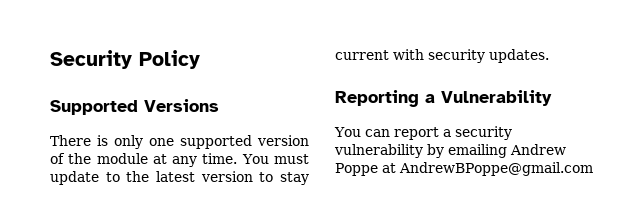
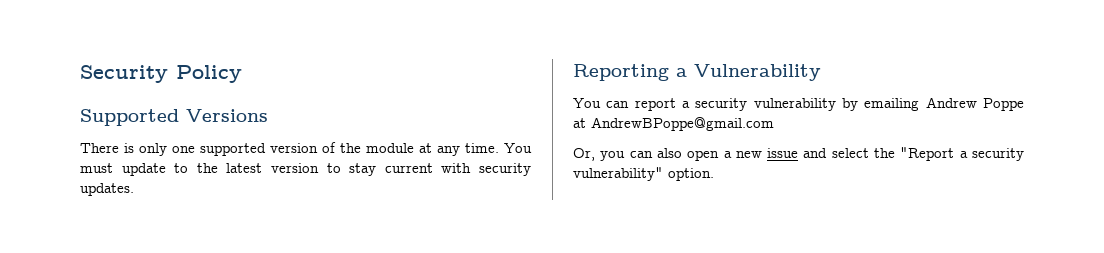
+ Or, you can also open a new issue and select the "Report a security vulnerability" option.

